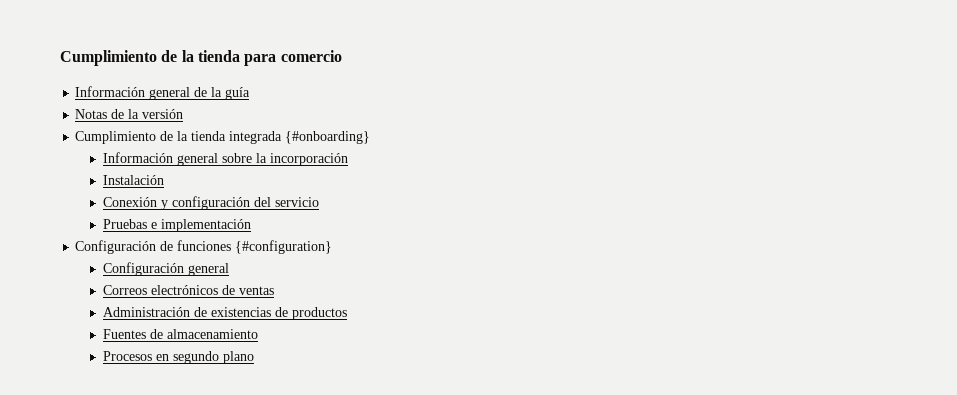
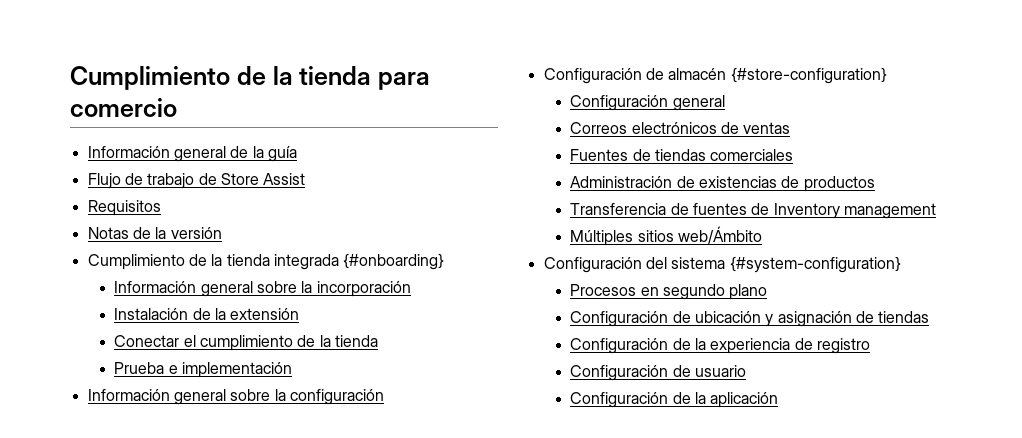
+ Flujo de trabajo de Store Assist
+ Requisitos
- Instalación
- Conexión y configuración del servicio
- Pruebas e implementación
- Configuración de funciones {#configuration}
+ Instalación de la extensión
+ Conectar el cumplimiento de la tienda
+ Prueba e implementación
+ Información general sobre la configuración
+ Configuración de almacén {#store-configuration}
+ Fuentes de tiendas comerciales
- Fuentes de almacenamiento
+ Transferencia de fuentes de Inventory management
+ Múltiples sitios web/Ámbito
+ Configuración del sistema {#system-configuration}
  Procesos en segundo plano
+ Configuración de ubicación y asignación de tiendas
+ Configuración de la experiencia de registro
+ Configuración de usuario
+ Configuración de la aplicación

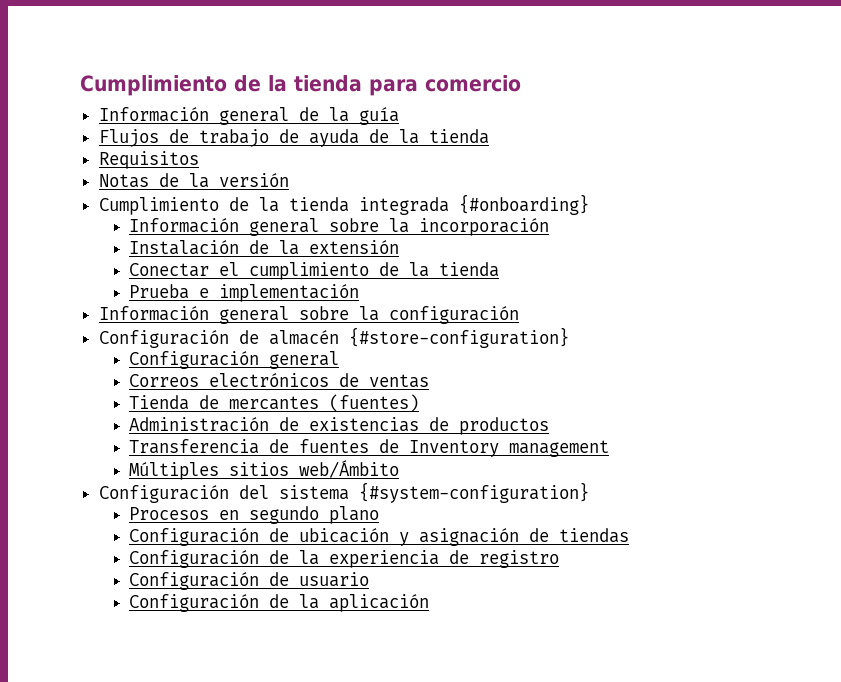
- Flujo de trabajo de Store Assist
+ Flujos de trabajo de ayuda de la tienda
- Fuentes de tiendas comerciales
+ Tienda de mercantes (fuentes)

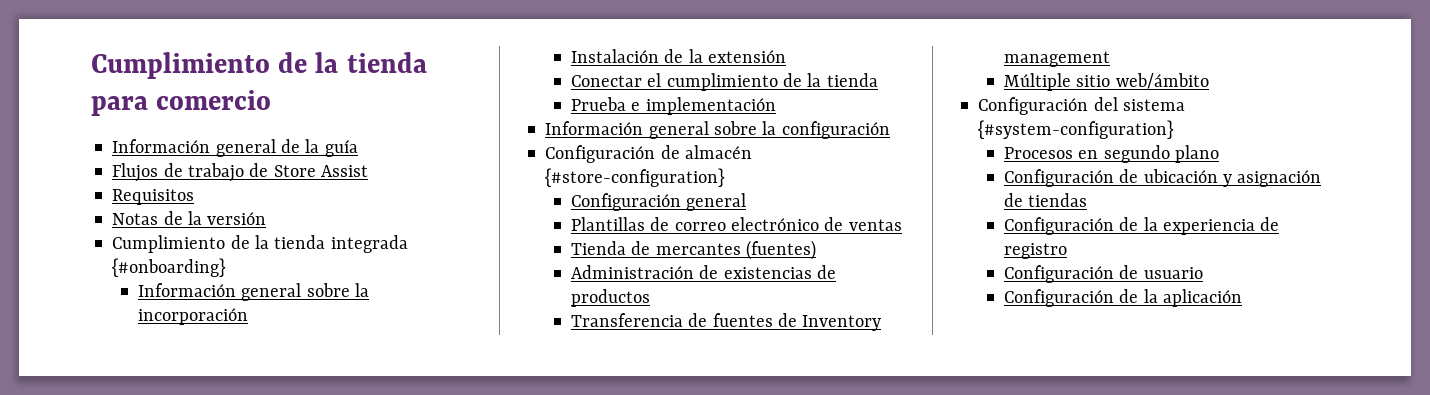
- Flujos de trabajo de ayuda de la tienda
+ Flujos de trabajo de Store Assist
- Correos electrónicos de ventas
+ Plantillas de correo electrónico de ventas
- Múltiples sitios web/Ámbito
+ Múltiple sitio web/ámbito

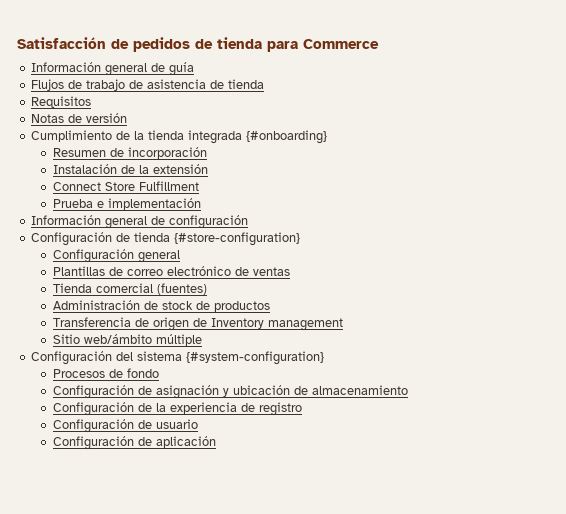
- Cumplimiento de la tienda para comercio
- Información general de la guía
+ Satisfacción de pedidos de tienda para Commerce
+ Información general de guía
- Flujos de trabajo de Store Assist
+ Flujos de trabajo de asistencia de tienda
- Notas de la versión
+ Notas de versión
- Información general sobre la incorporación
+ Resumen de incorporación
- Conectar el cumplimiento de la tienda
+ Connect Store Fulfillment
- Información general sobre la configuración
+ Información general de configuración
- Configuración de almacén {#store-configuration}
+ Configuración de tienda {#store-configuration}
- Tienda de mercantes (fuentes)
+ Tienda comercial (fuentes)
- Administración de existencias de productos
+ Administración de stock de productos
- Transferencia de fuentes de Inventory management
+ Transferencia de origen de Inventory management
- Múltiple sitio web/ámbito
+ Sitio web/ámbito múltiple
- Procesos en segundo plano
- Configuración de ubicación y asignación de tiendas
+ Procesos de fondo
+ Configuración de asignación y ubicación de almacenamiento
- Configuración de la aplicación
+ Configuración de aplicación

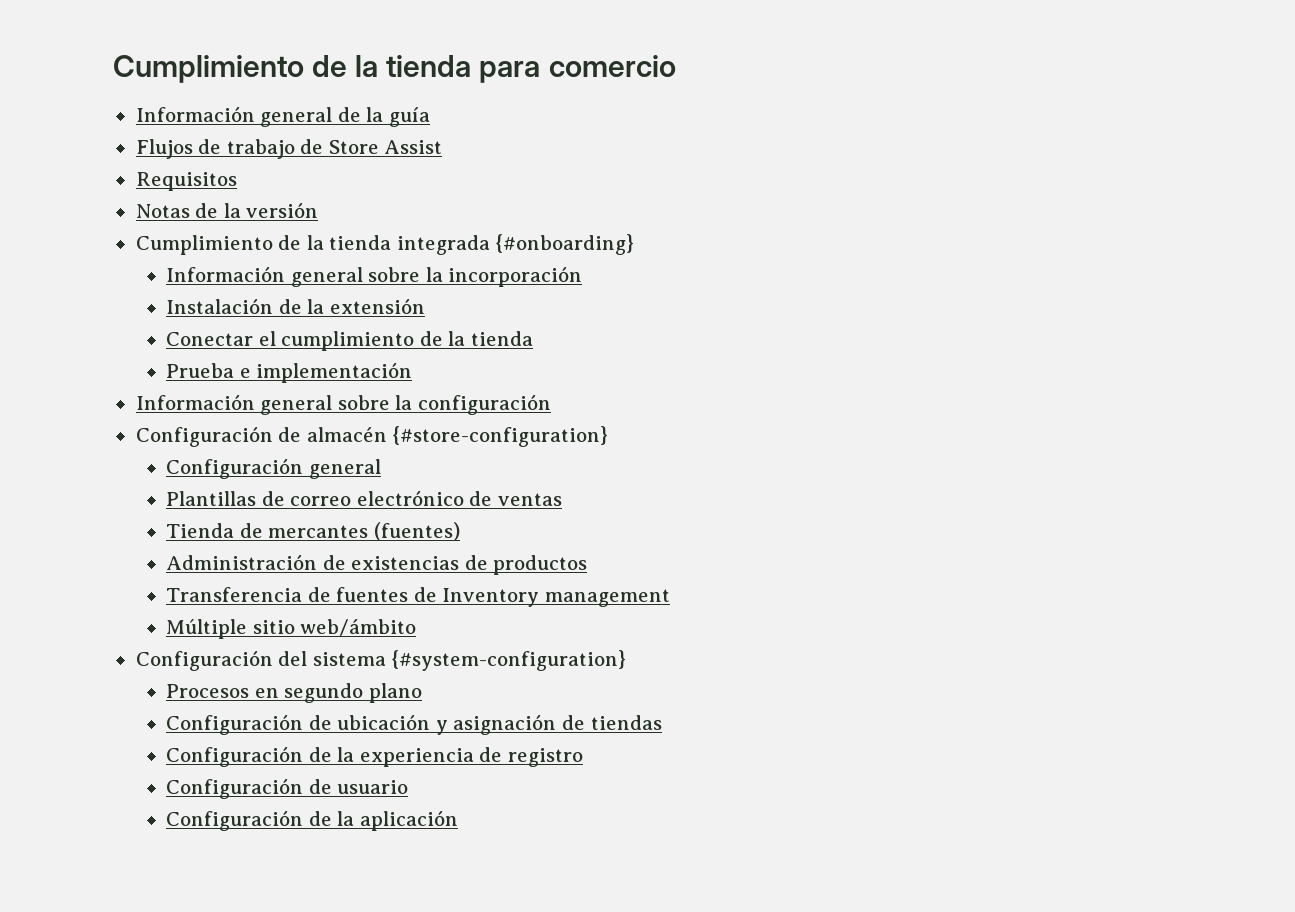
- Satisfacción de pedidos de tienda para Commerce
- Información general de guía
+ Cumplimiento de la tienda para comercio
+ Información general de la guía
- Flujos de trabajo de asistencia de tienda
+ Flujos de trabajo de Store Assist
- Notas de versión
+ Notas de la versión
- Resumen de incorporación
+ Información general sobre la incorporación
- Connect Store Fulfillment
+ Conectar el cumplimiento de la tienda
- Información general de configuración
+ Información general sobre la configuración
- Configuración de tienda {#store-configuration}
+ Configuración de almacén {#store-configuration}
- Tienda comercial (fuentes)
+ Tienda de mercantes (fuentes)
- Administración de stock de productos
+ Administración de existencias de productos
- Transferencia de origen de Inventory management
+ Transferencia de fuentes de Inventory management
- Sitio web/ámbito múltiple
+ Múltiple sitio web/ámbito
- Procesos de fondo
- Configuración de asignación y ubicación de almacenamiento
+ Procesos en segundo plano
+ Configuración de ubicación y asignación de tiendas
- Configuración de aplicación
+ Configuración de la aplicación

